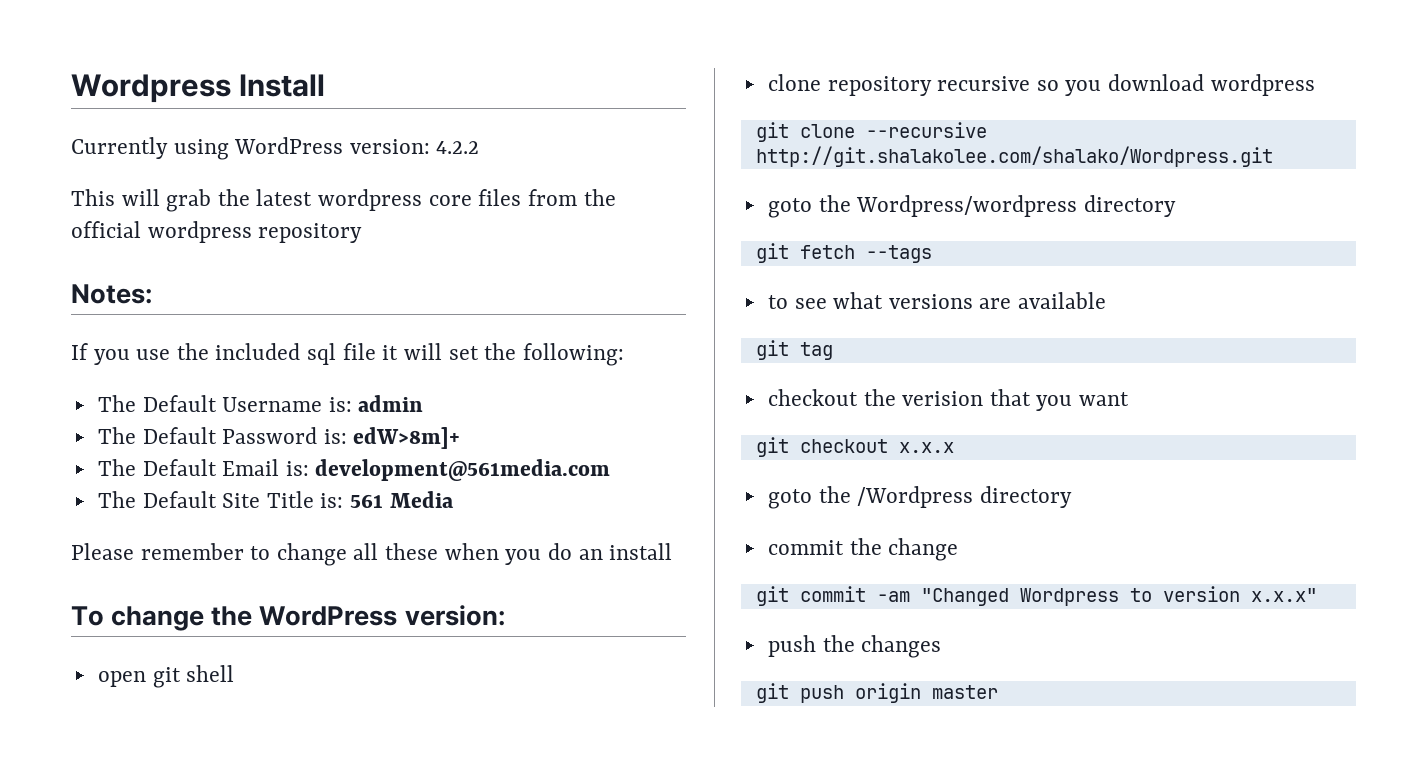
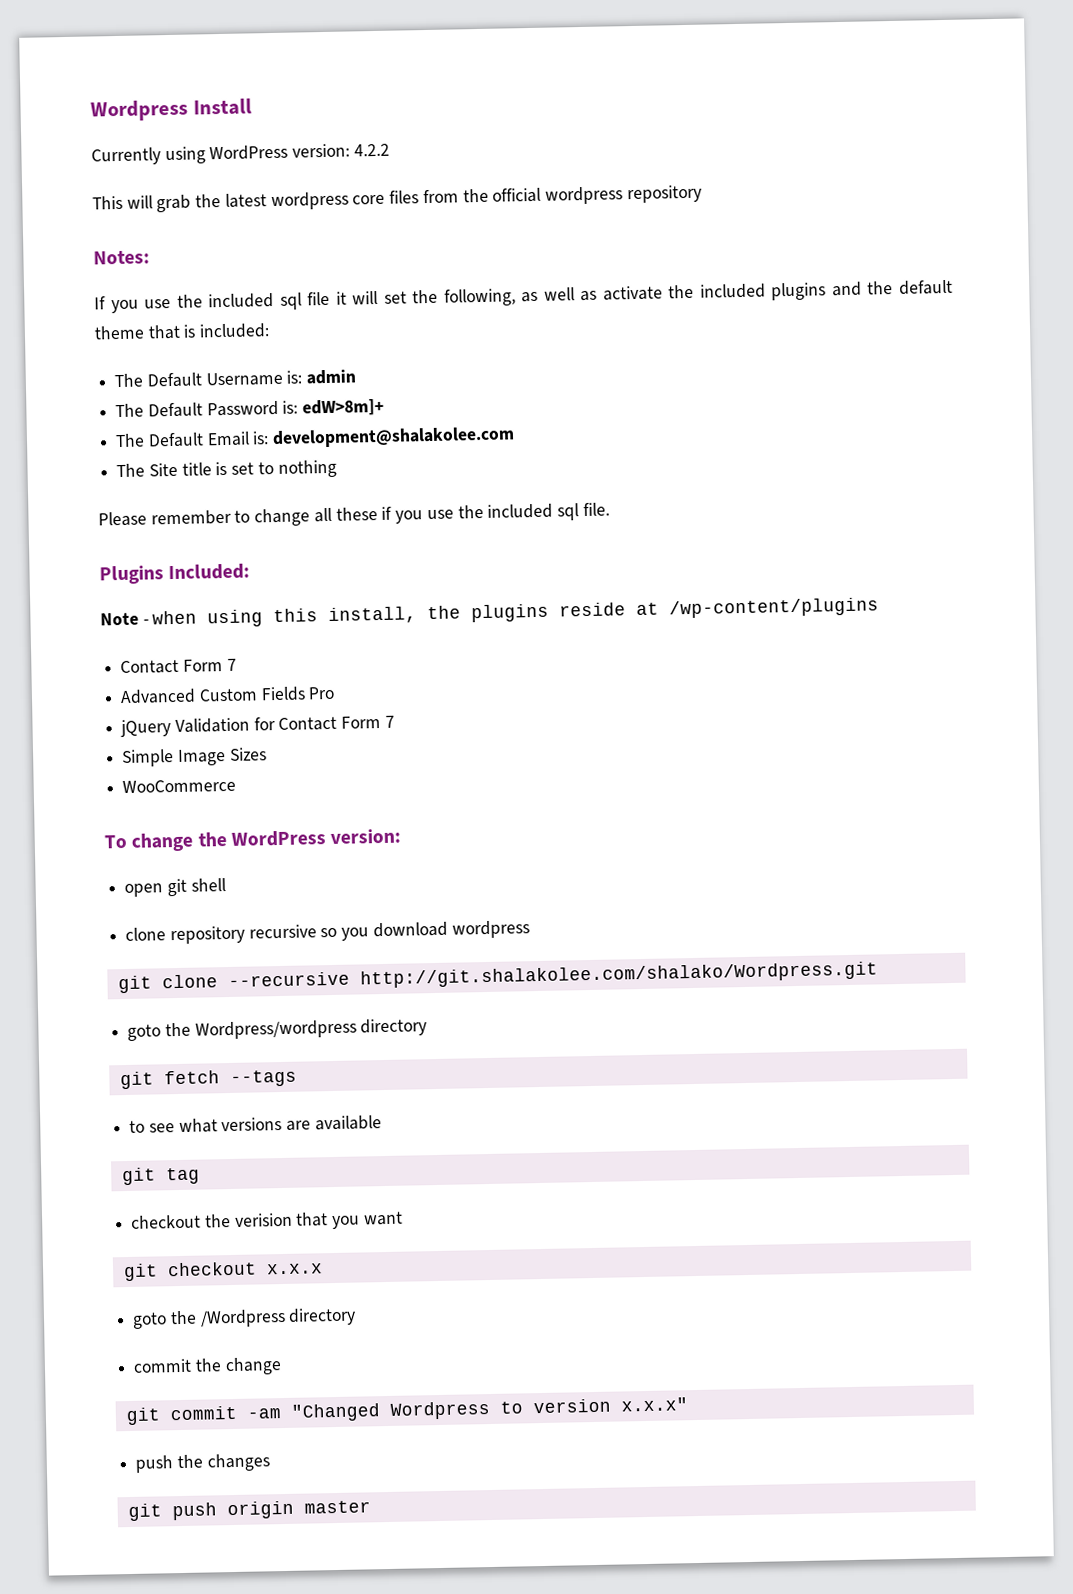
- If you use the included sql file it will set the following:
+ If you use the included sql file it will set the following, as well as activate the included plugins and the default theme that is included:
- The Default Email is: development@561media.com
- The Default Site Title is: 561 Media
+ The Default Email is: development@shalakolee.com
+ The Site title is set to nothing
- Please remember to change all these when you do an install
+ Please remember to change all these if you use the included sql file.
+ Plugins Included:
+ Note - when using this install, the plugins reside at /wp-content/plugins
+ Contact Form 7
+ Advanced Custom Fields Pro
+ jQuery Validation for Contact Form 7
+ Simple Image Sizes
+ WooCommerce

